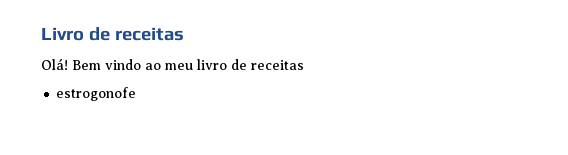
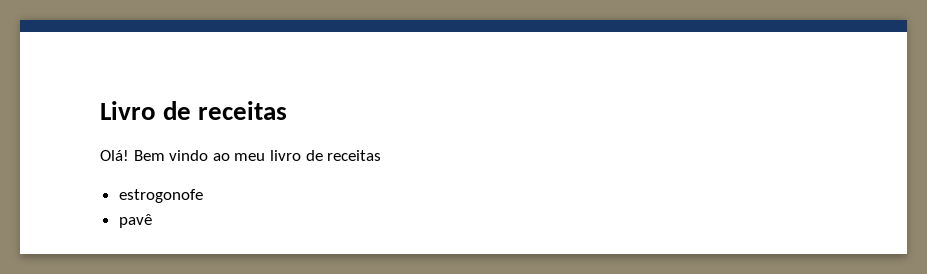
+ pavê

